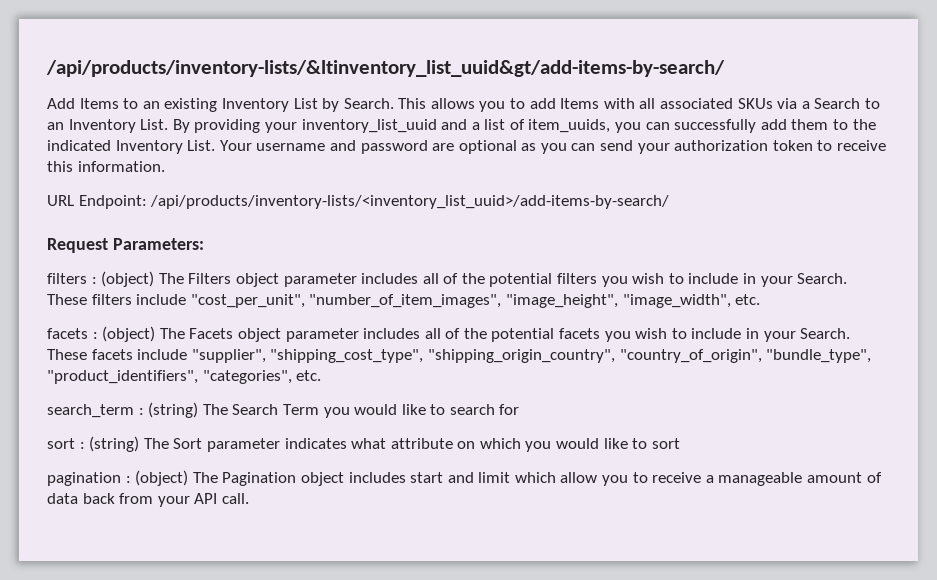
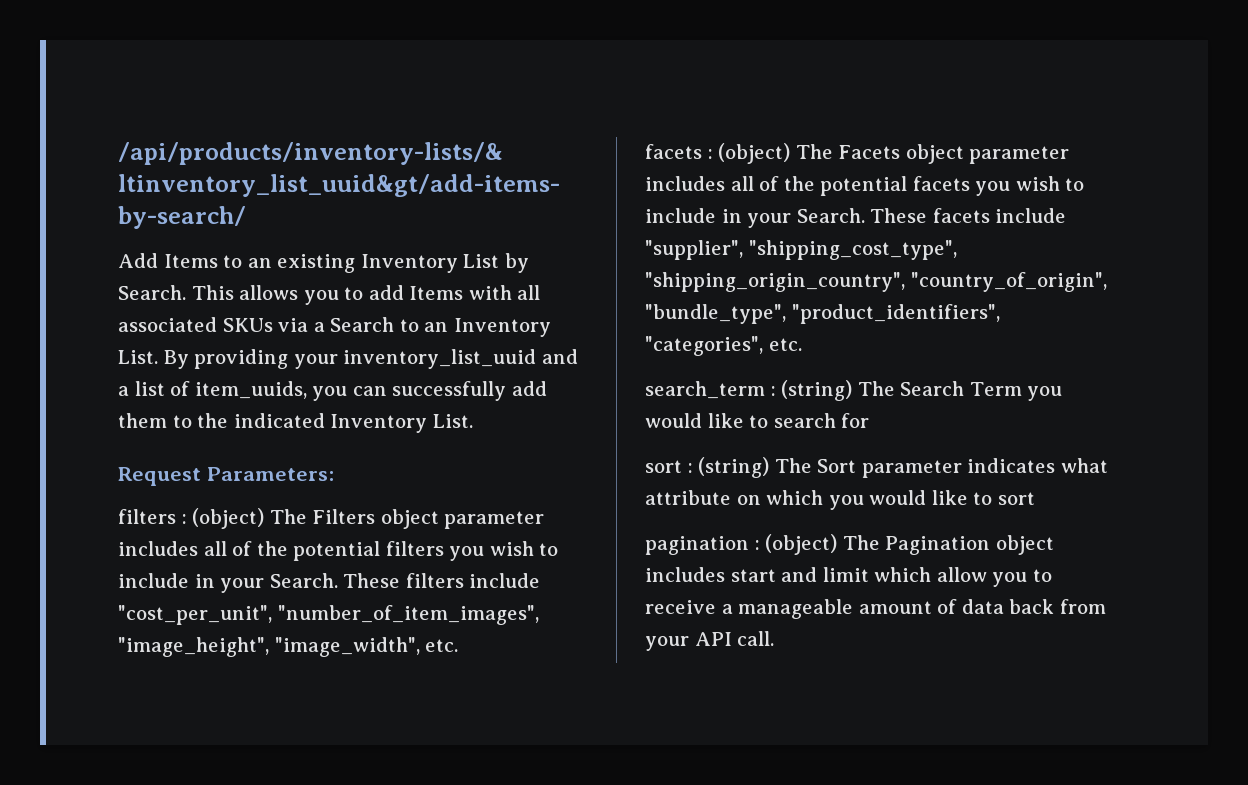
- Your username and password are optional as you can send your authorization token to receive this information.
- URL Endpoint: /api/products/inventory-lists/<inventory_list_uuid>/add-items-by-search/

